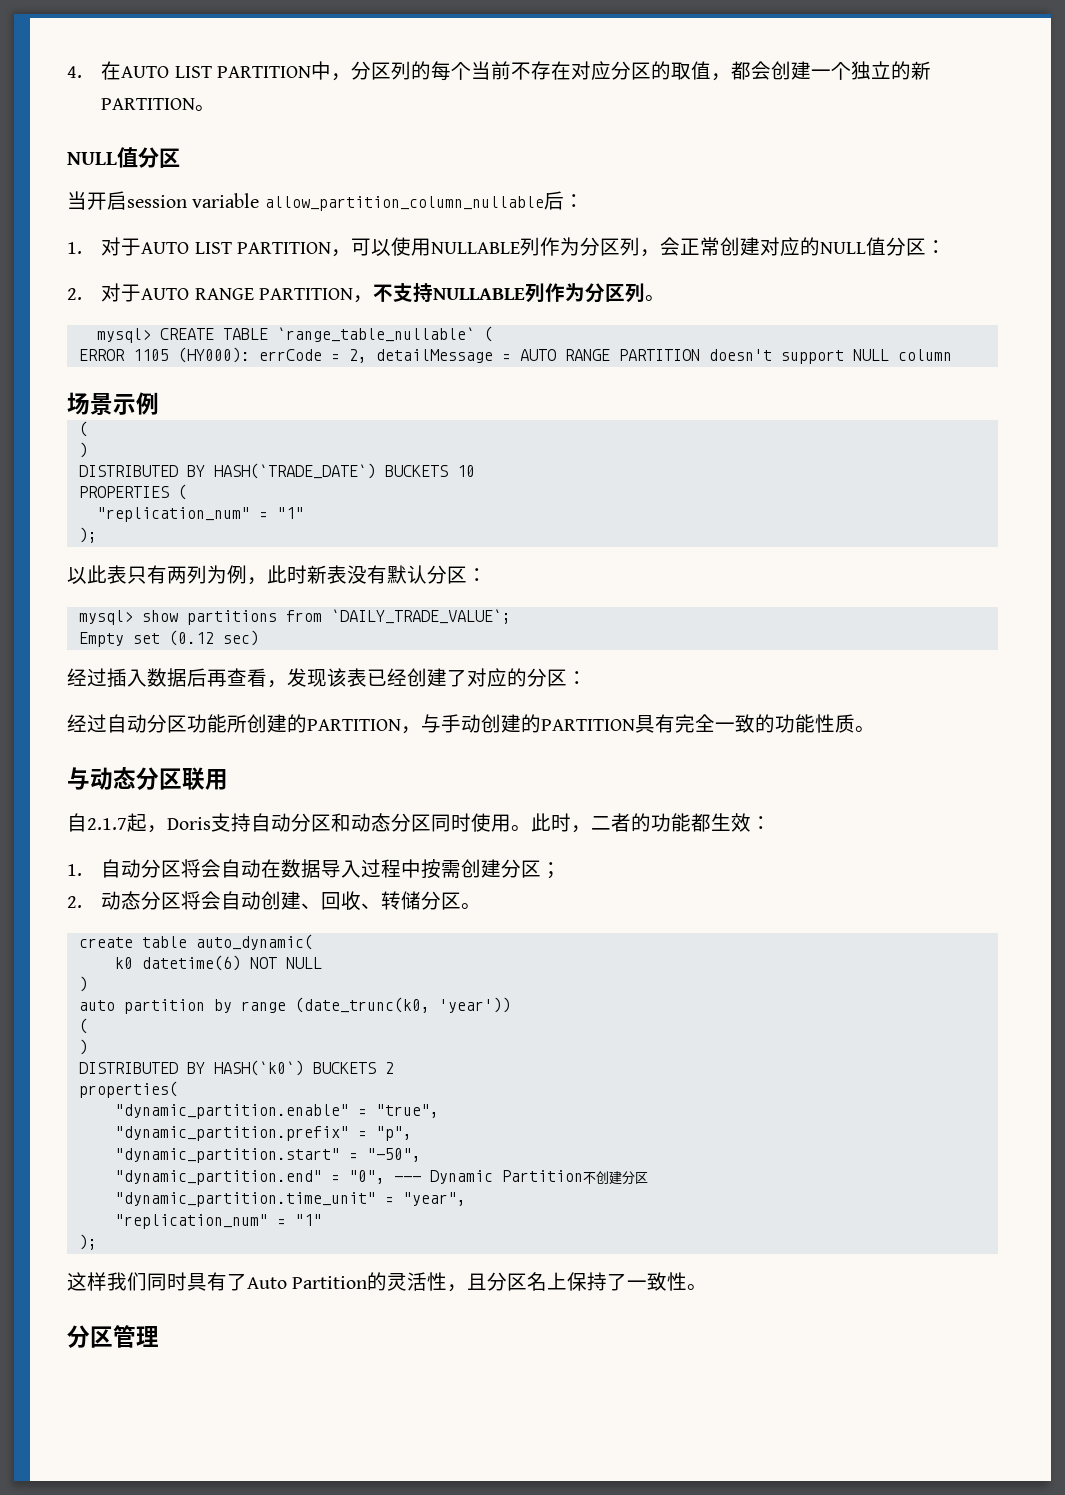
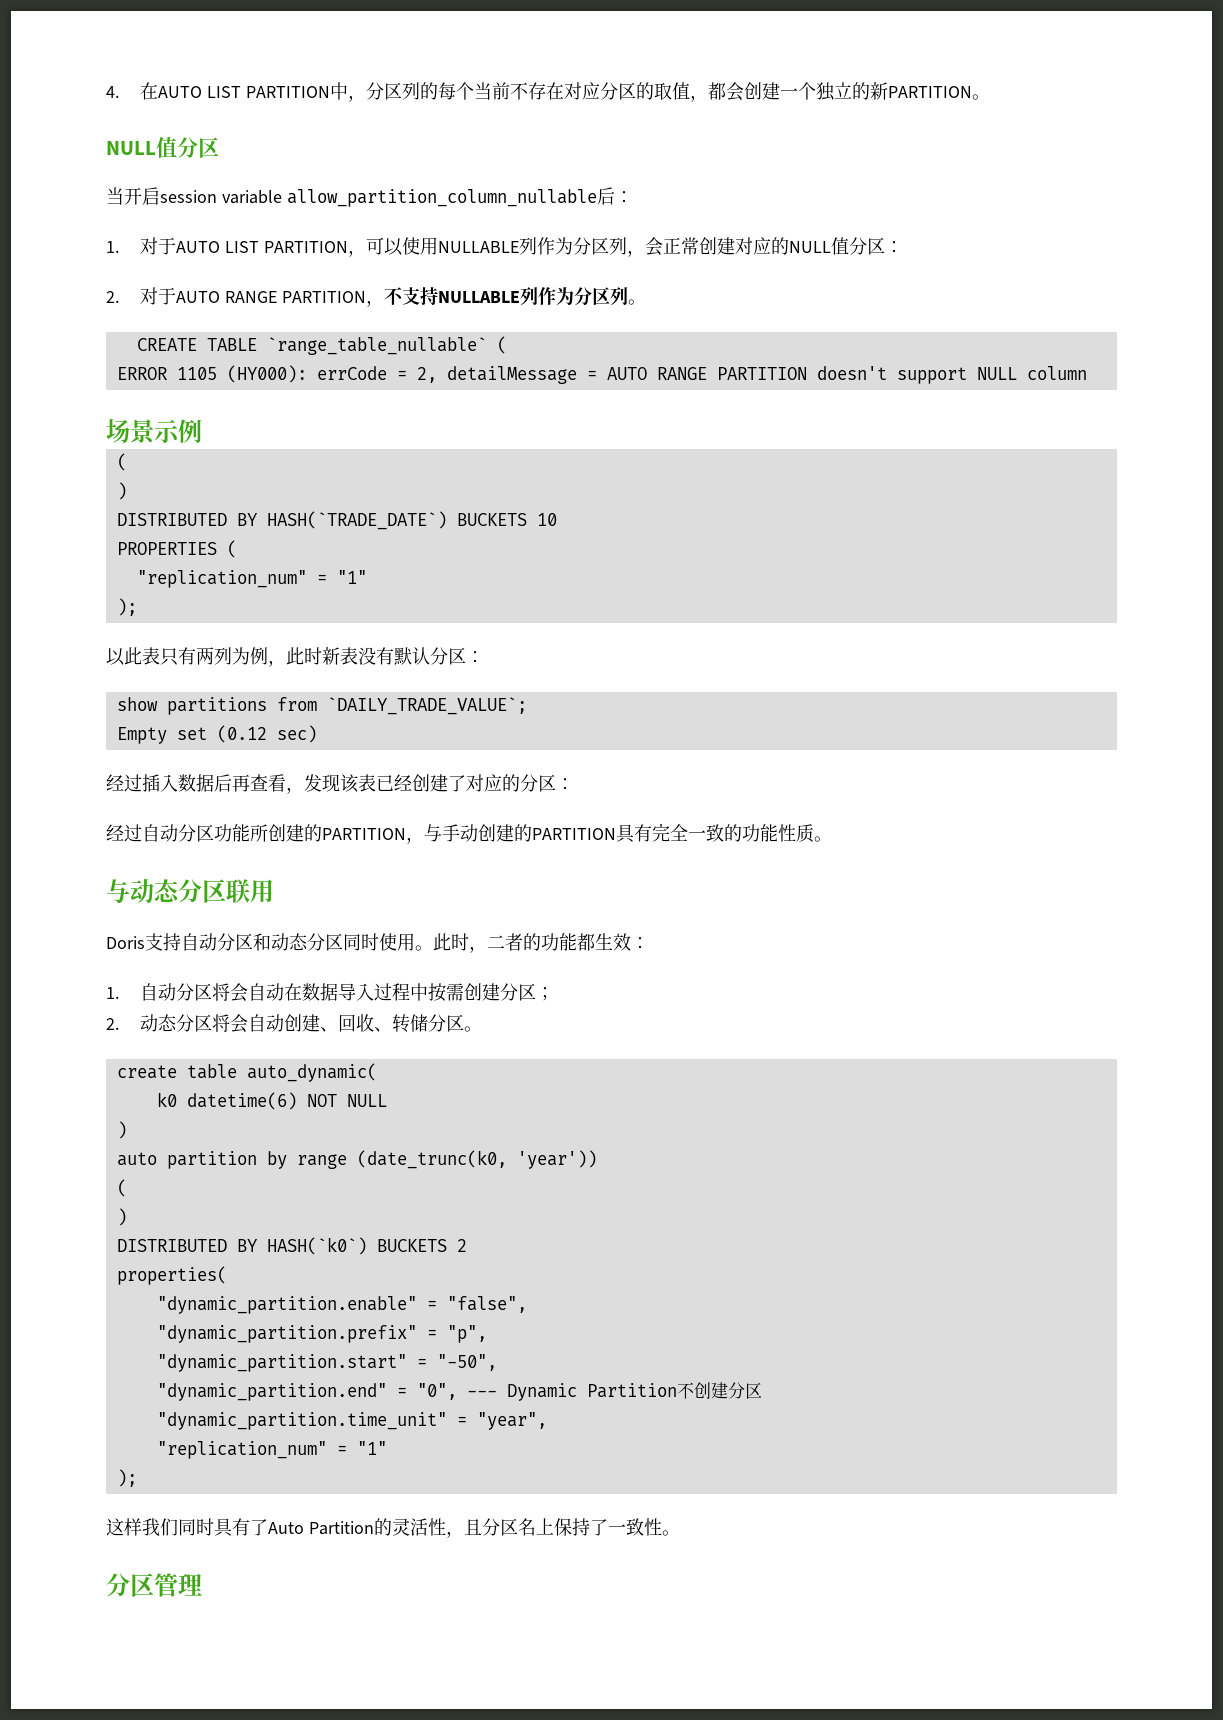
- mysql> CREATE TABLE `range_table_nullable` (
+ CREATE TABLE `range_table_nullable` (
- mysql> show partitions from `DAILY_TRADE_VALUE`;
+ show partitions from `DAILY_TRADE_VALUE`;
- 自2.1.7起，Doris支持自动分区和动态分区同时使用。
+ Doris支持自动分区和动态分区同时使用。
- "dynamic_partition.enable" = "true",
+ "dynamic_partition.enable" = "false",

